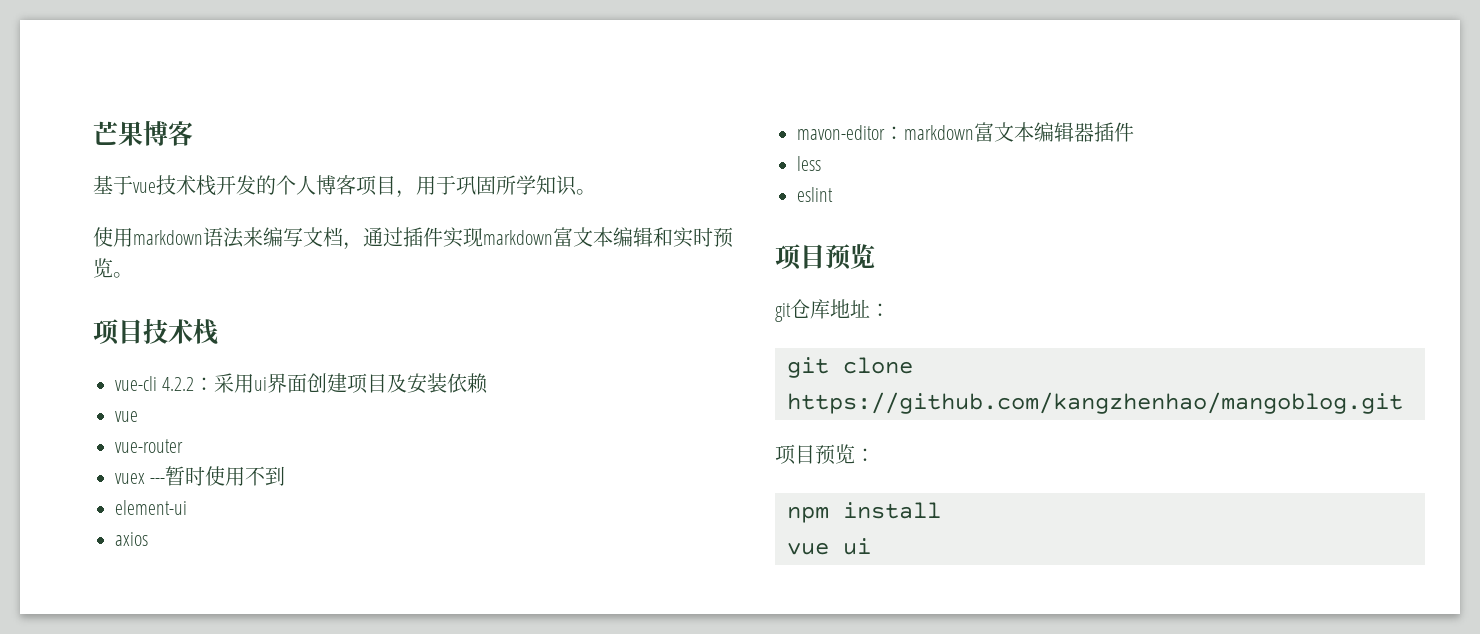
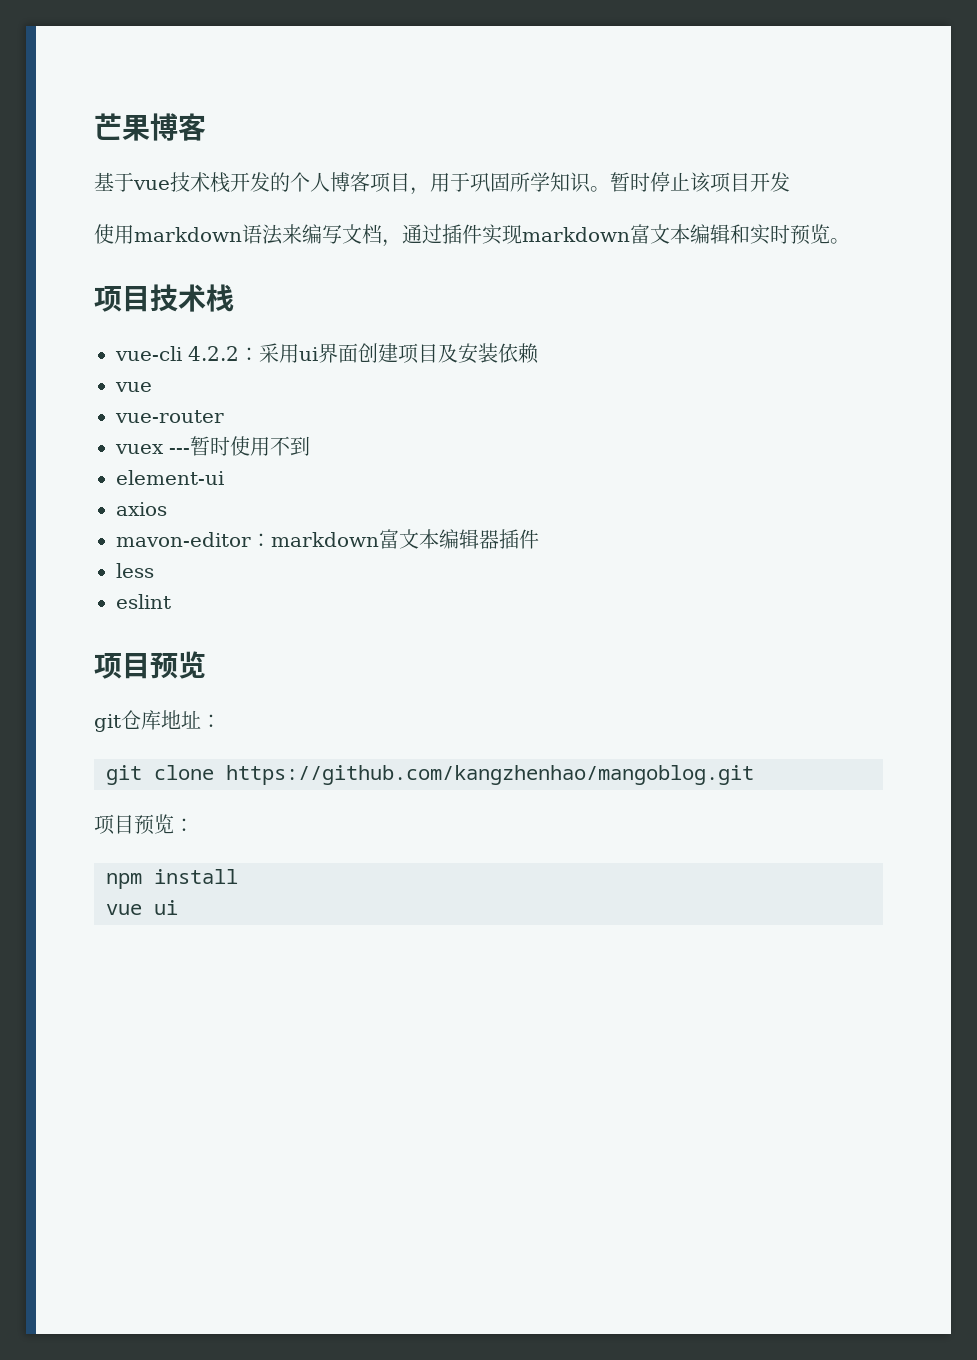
+ 暂时停止该项目开发

